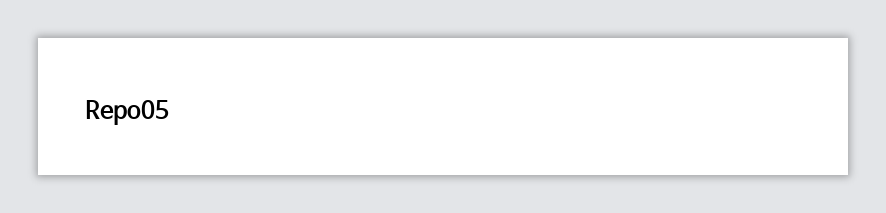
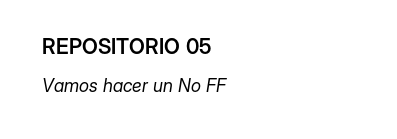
- Repo05
+ REPOSITORIO 05
+ Vamos hacer un No FF

